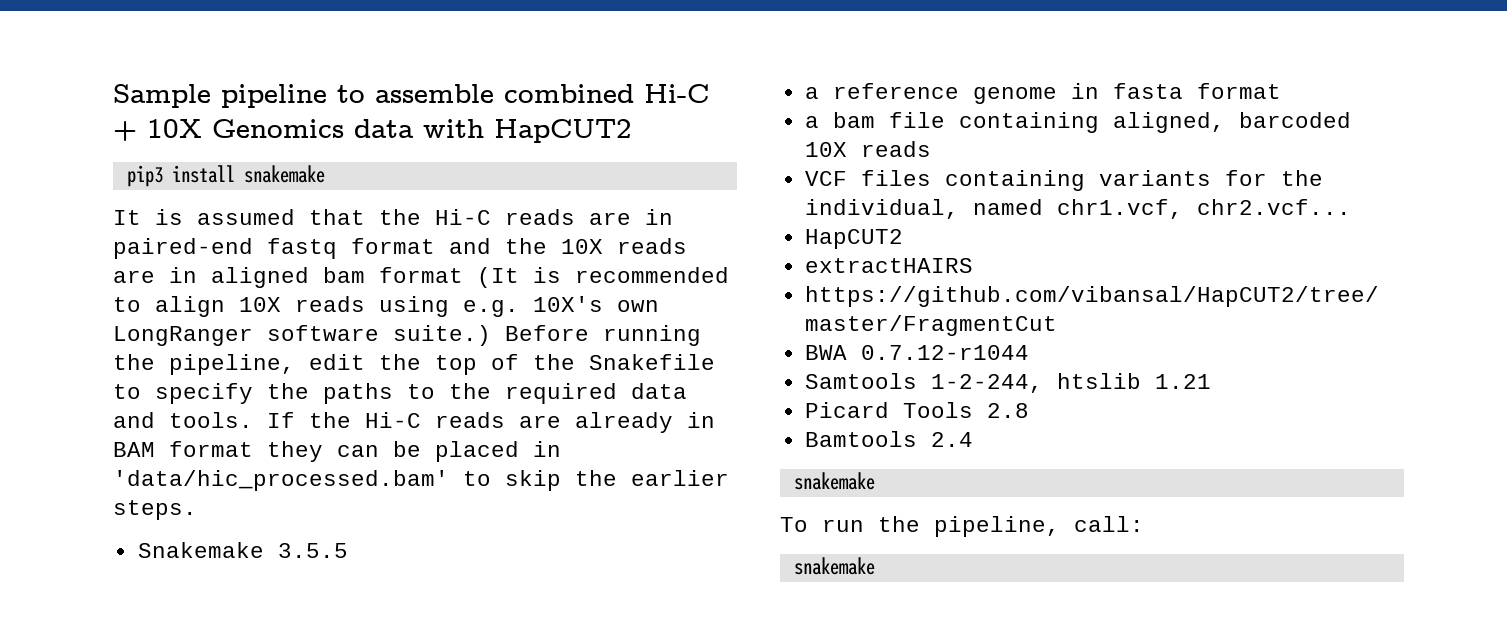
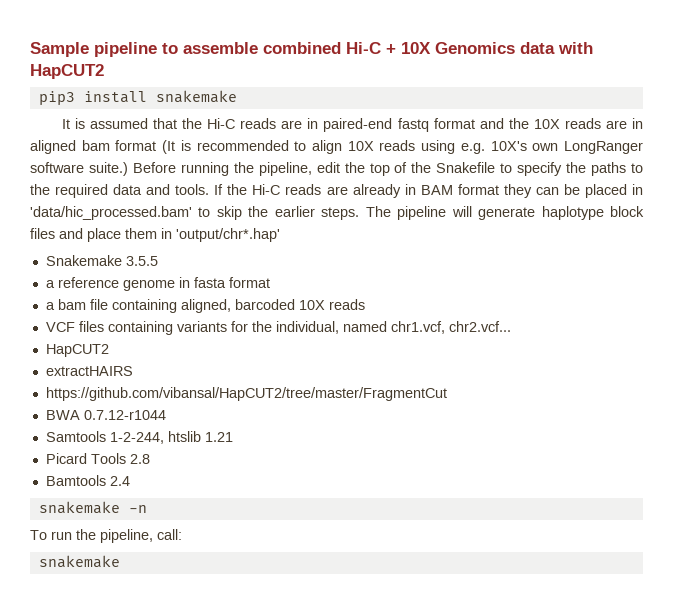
+ The pipeline will generate haplotype block files and place them in 'output/chr*.hap'
  Bamtools 2.4
- snakemake
+ snakemake -n

